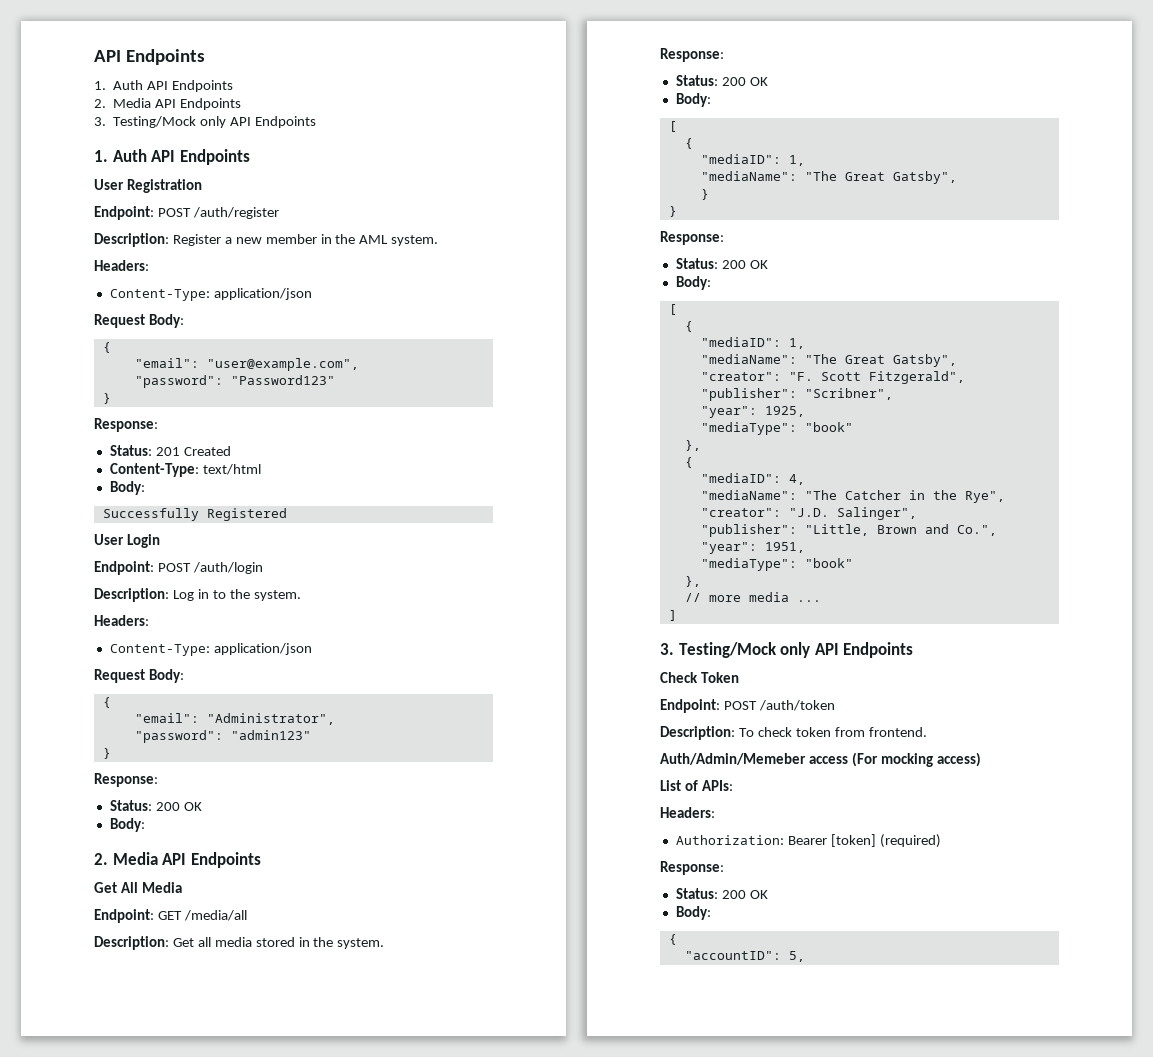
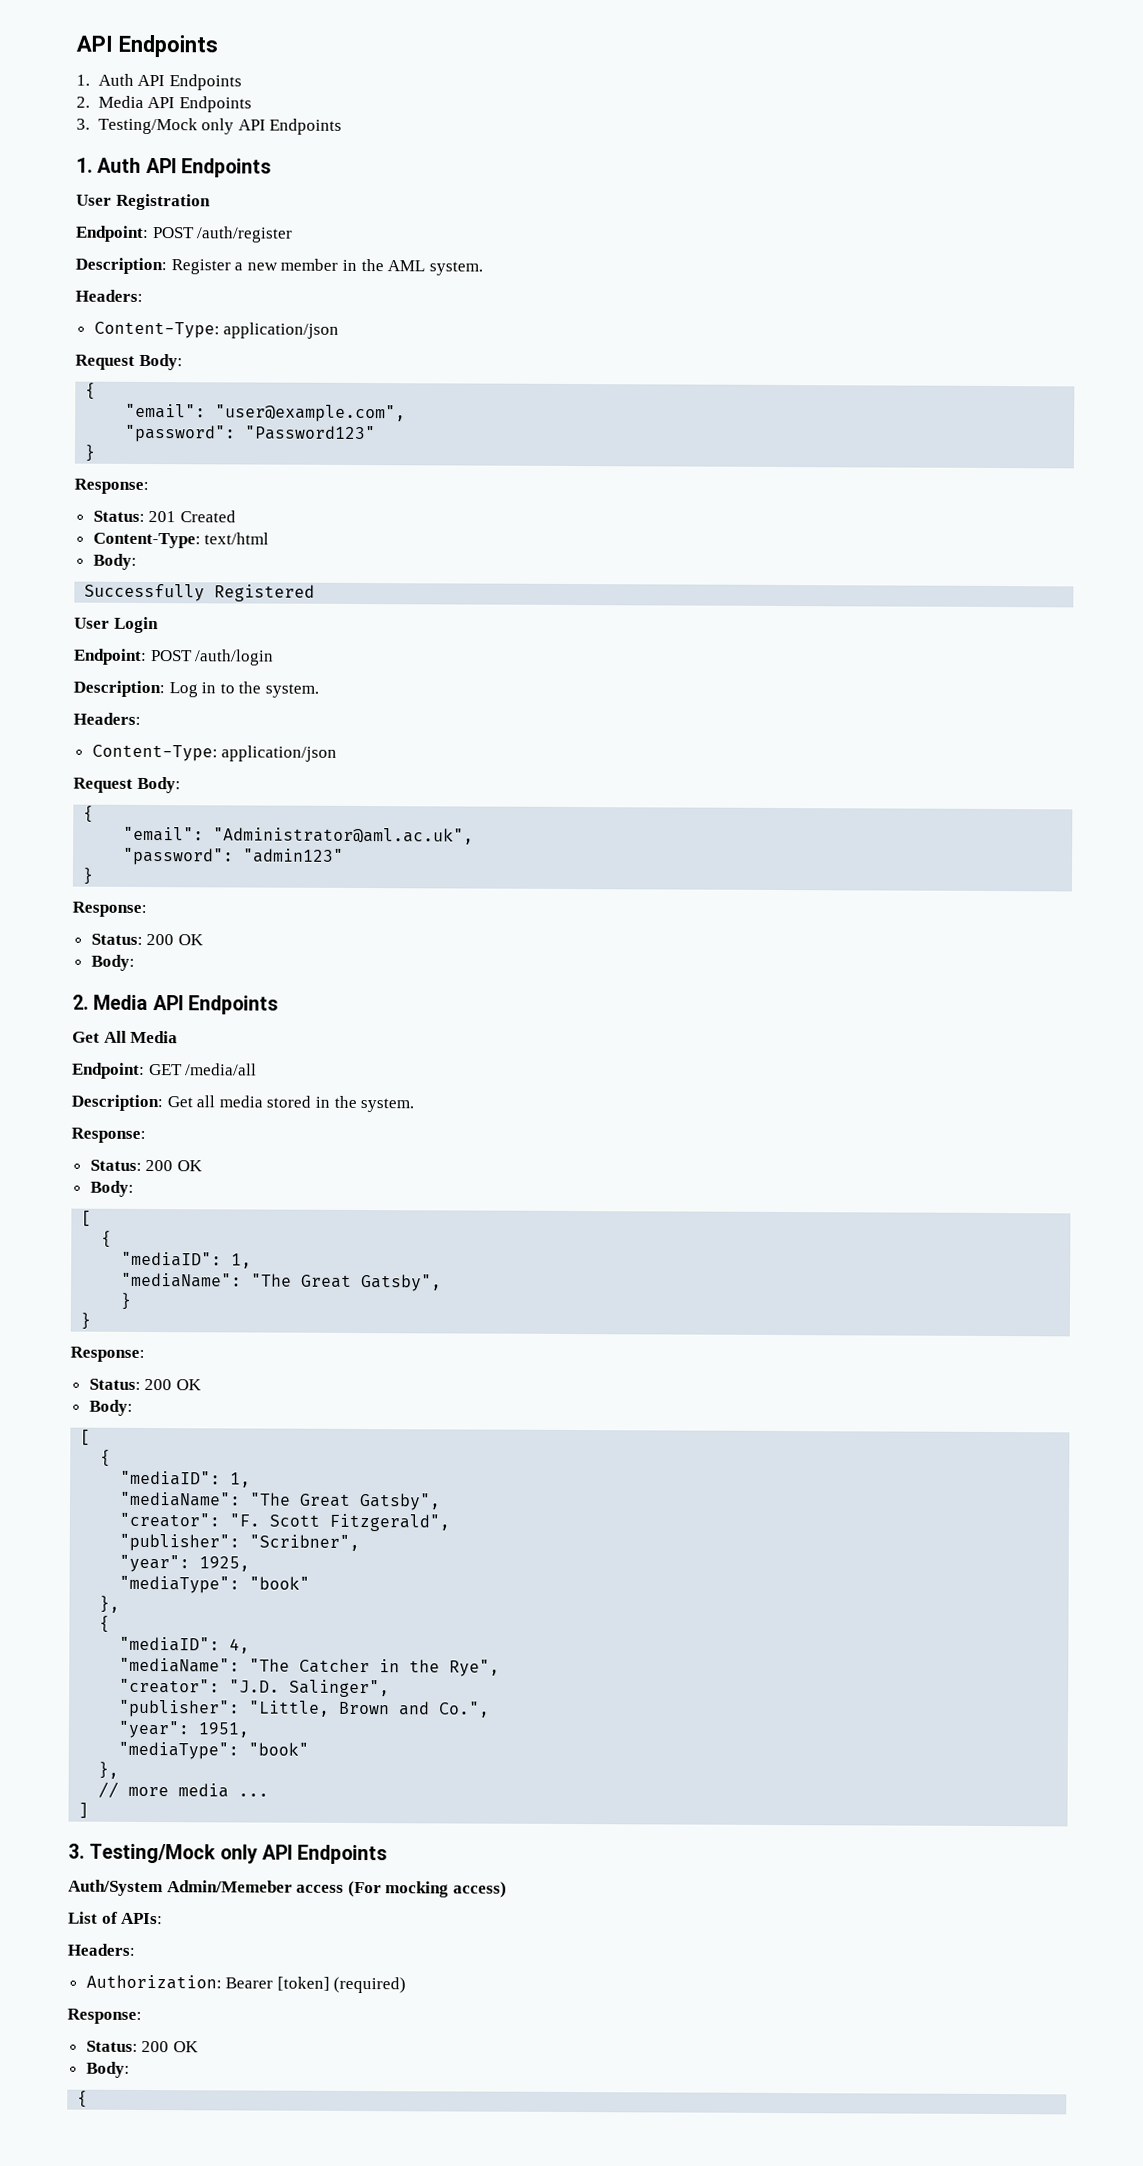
- "email": "Administrator",
+ "email": "Administrator@aml.ac.uk",
- Check Token
- Endpoint: POST /auth/token
- Description: To check token from frontend.
- Auth/Admin/Memeber access (For mocking access)
+ Auth/System Admin/Memeber access (For mocking access)
- "accountID": 5,

